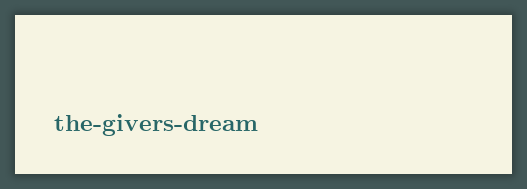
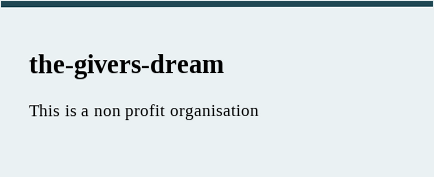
+ This is a non profit organisation

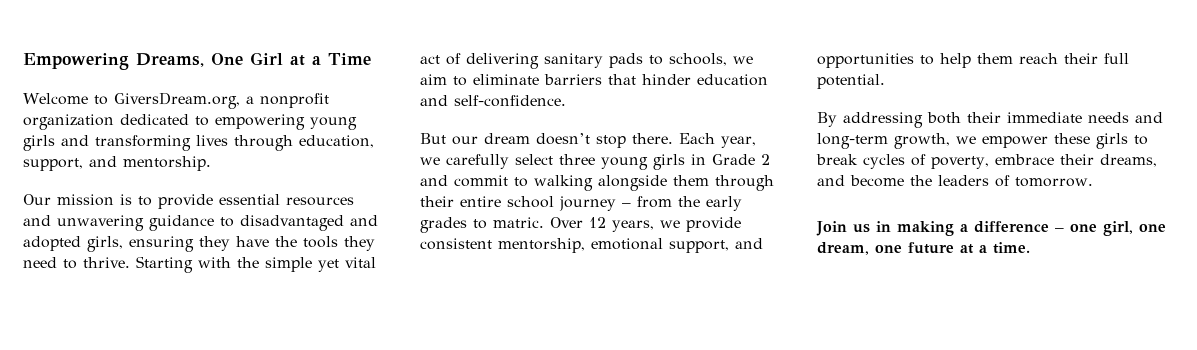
- the-givers-dream
- This is a non profit organisation
+ Empowering Dreams, One Girl at a Time
+ Welcome to GiversDream.org, a nonprofit organization dedicated to empowering young girls and transforming lives through education, support, and mentorship.
+ Our mission is to provide essential resources and unwavering guidance to disadvantaged and adopted girls, ensuring they have the tools they need to thrive. Starting with the simple yet vital act of delivering sanitary pads to schools, we aim to eliminate barriers that hinder education and self-confidence.
+ But our dream doesn’t stop there. Each year, we carefully select three young girls in Grade 2 and commit to walking alongside them through their entire school journey – from the early grades to matric. Over 12 years, we provide consistent mentorship, emotional support, and opportunities to help them reach their full potential.
+ By addressing both their immediate needs and long-term growth, we empower these girls to break cycles of poverty, embrace their dreams, and become the leaders of tomorrow.
+ Join us in making a difference – one girl, one dream, one future at a time.

